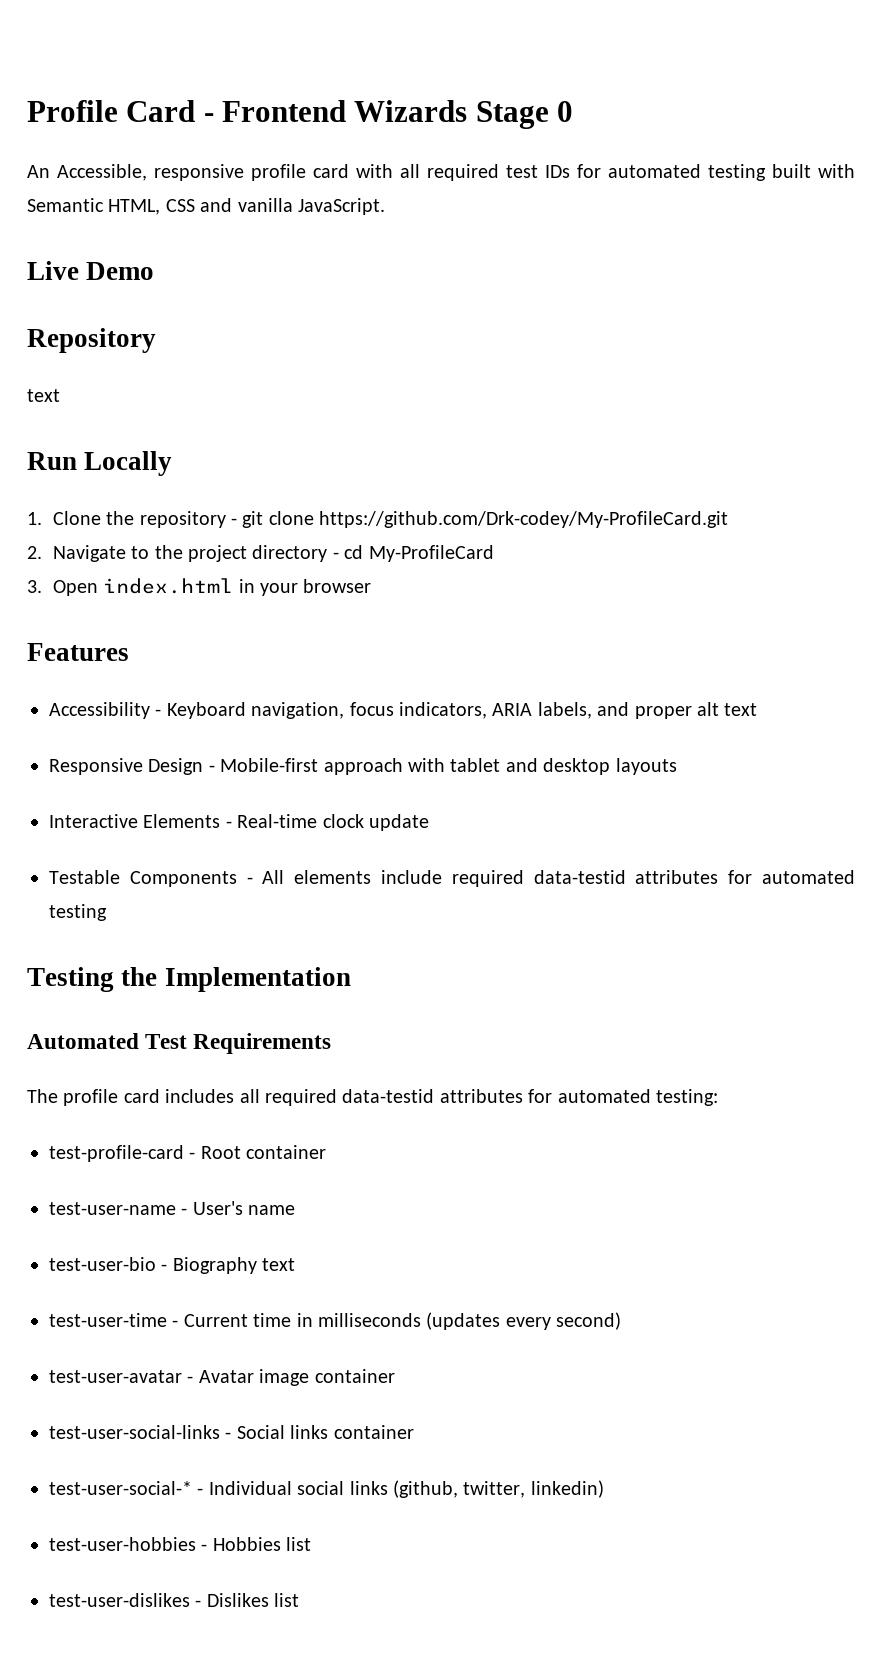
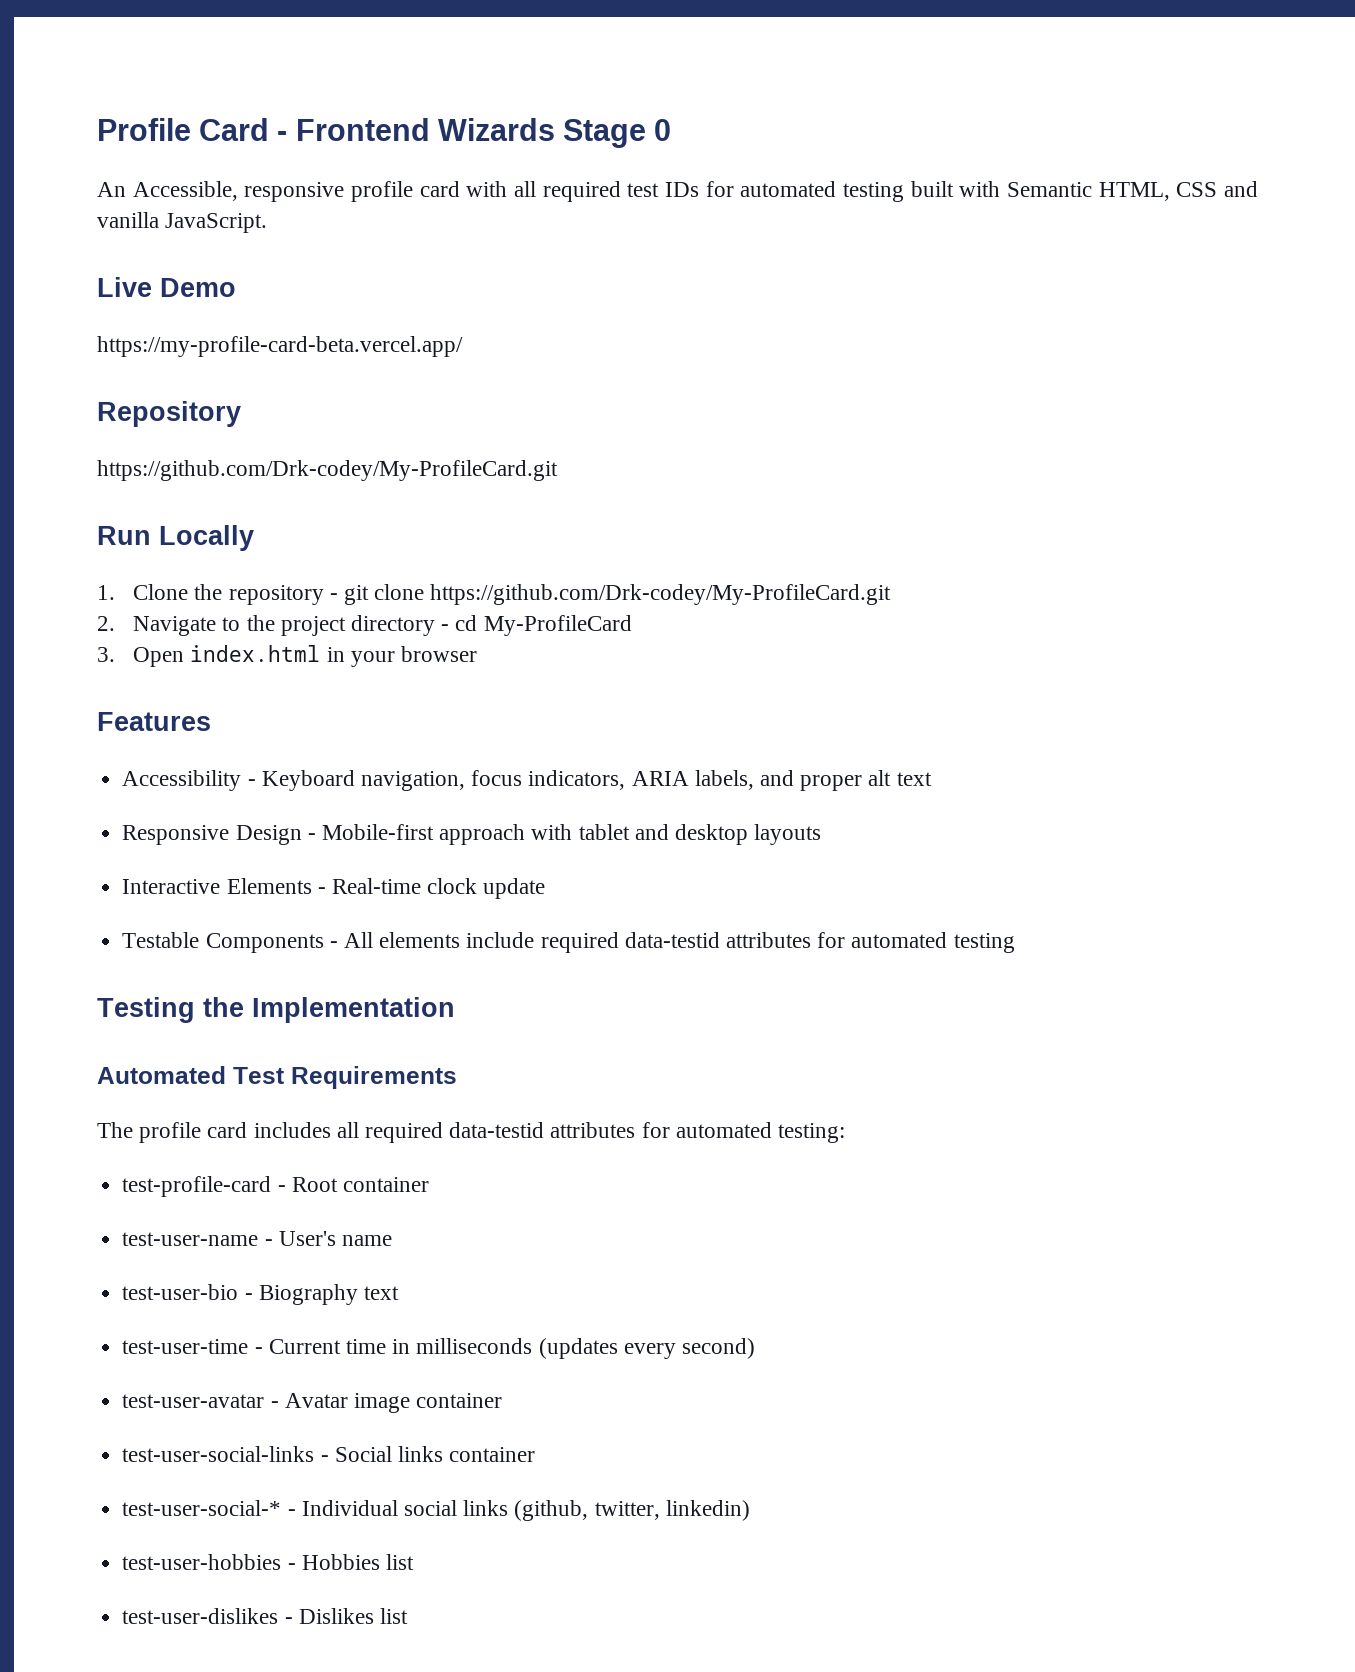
+ https://my-profile-card-beta.vercel.app/
  Repository
- text
+ https://github.com/Drk-codey/My-ProfileCard.git

